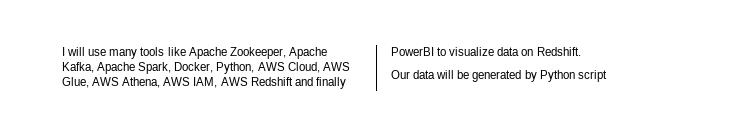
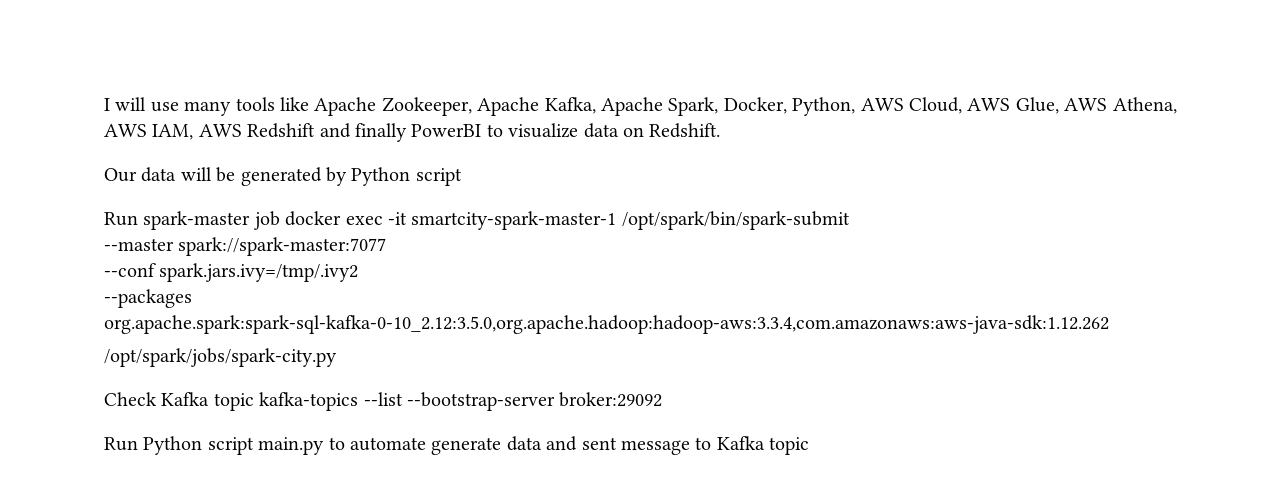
+ Run spark-master job docker exec -it smartcity-spark-master-1 /opt/spark/bin/spark-submit
+ --master spark://spark-master:7077
+ --conf spark.jars.ivy=/tmp/.ivy2
+ --packages org.apache.spark:spark-sql-kafka-0-10_2.12:3.5.0,org.apache.hadoop:hadoop-aws:3.3.4,com.amazonaws:aws-java-sdk:1.12.262
+ /opt/spark/jobs/spark-city.py
+ Check Kafka topic kafka-topics --list --bootstrap-server broker:29092
+ Run Python script main.py to automate generate data and sent message to Kafka topic

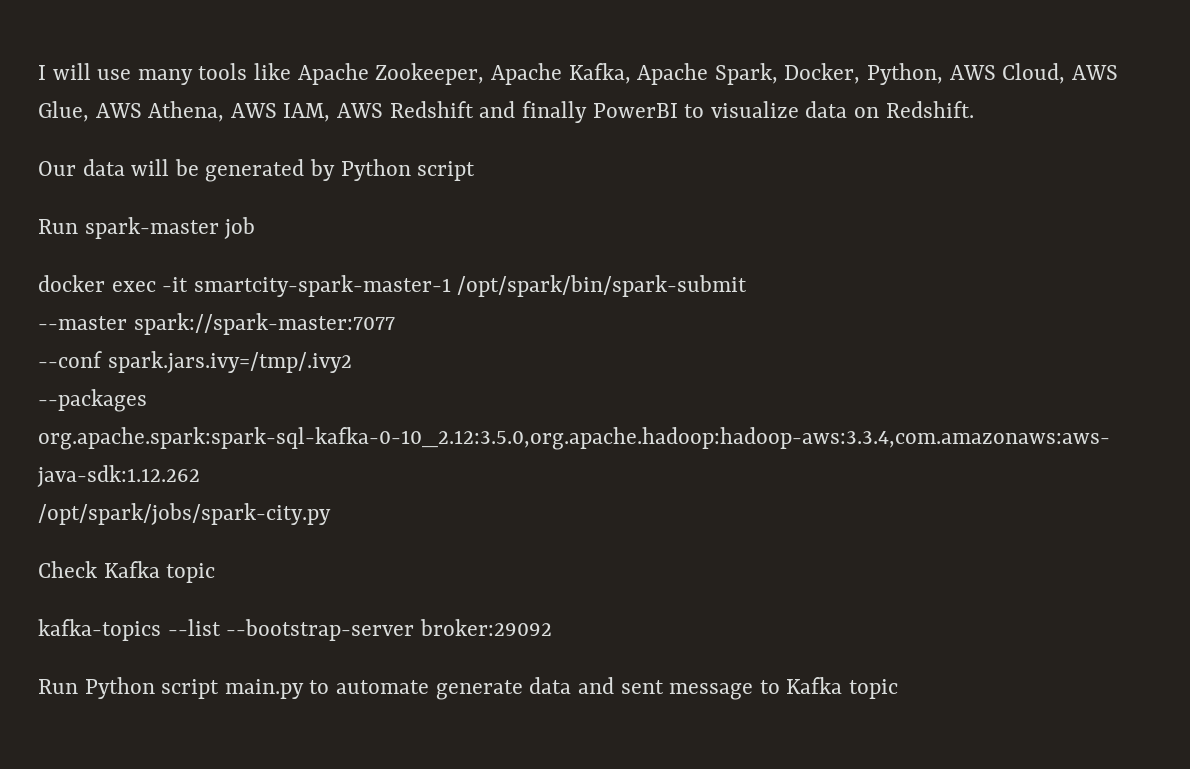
- Run spark-master job docker exec -it smartcity-spark-master-1 /opt/spark/bin/spark-submit
+ Run spark-master job
+ docker exec -it smartcity-spark-master-1 /opt/spark/bin/spark-submit
- Check Kafka topic kafka-topics --list --bootstrap-server broker:29092
+ Check Kafka topic
+ kafka-topics --list --bootstrap-server broker:29092

